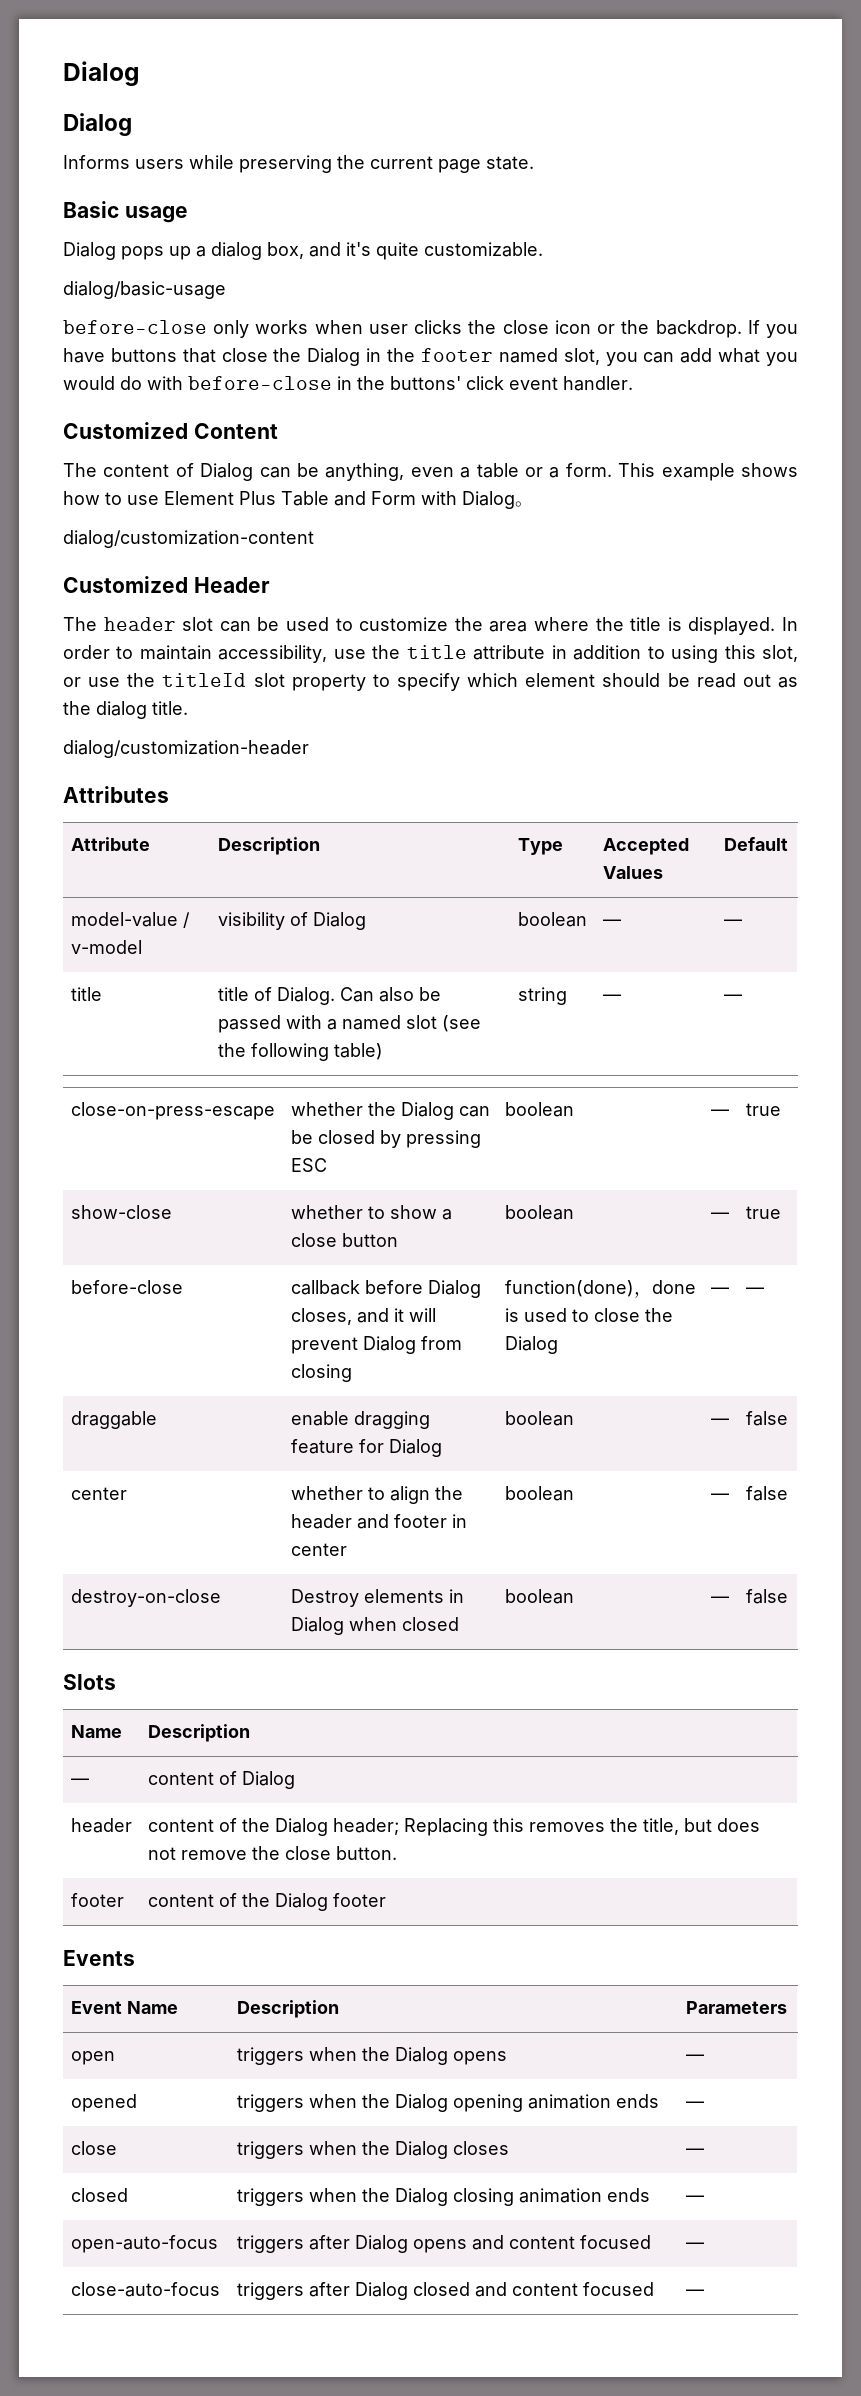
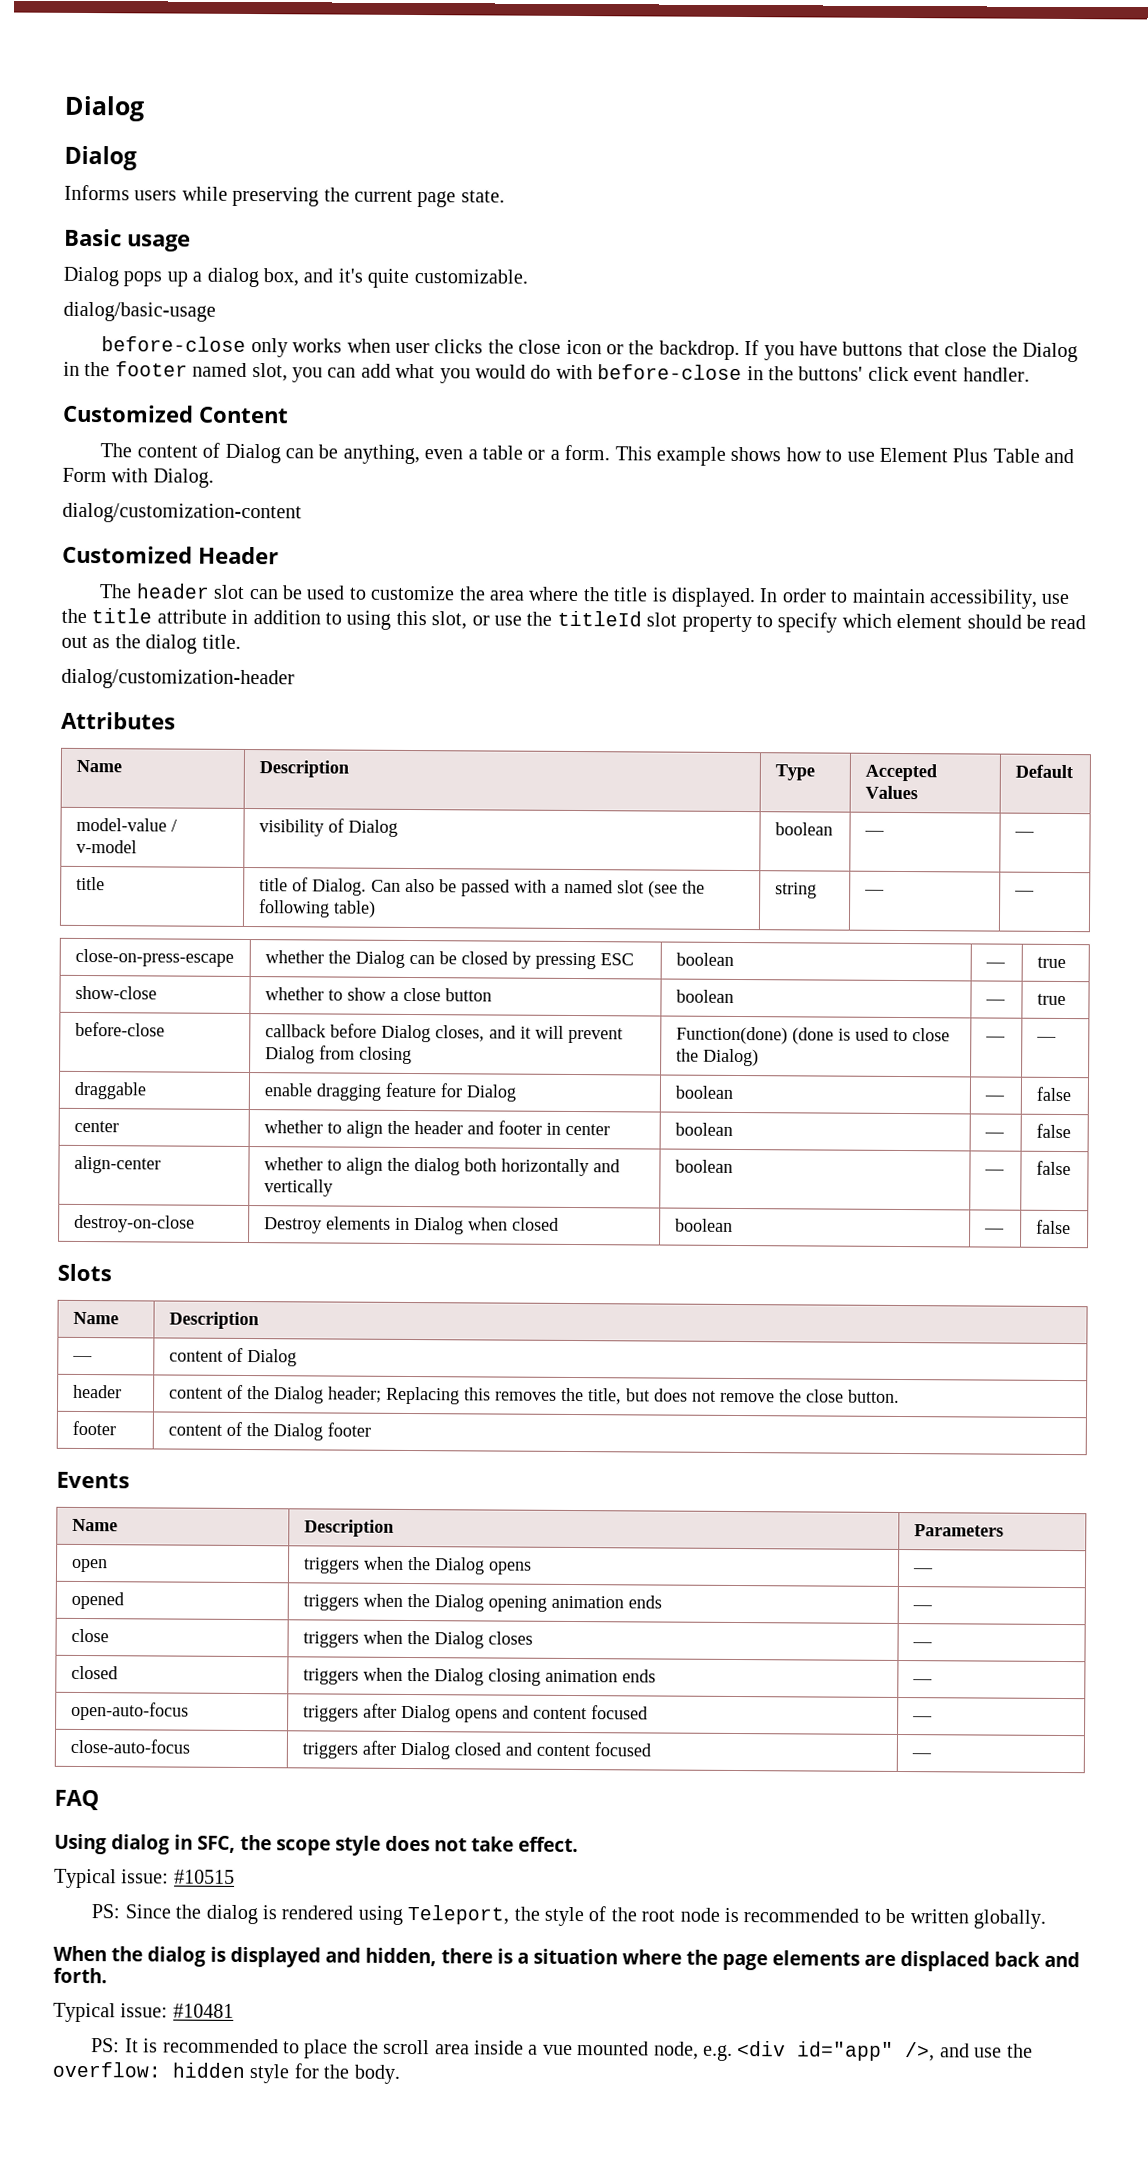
- This example shows how to use Element Plus Table and Form with Dialog。
+ This example shows how to use Element Plus Table and Form with Dialog.
- Attribute | Description | Type | Accepted Values | Default
+ Name | Description | Type | Accepted Values | Default
- before-close | callback before Dialog closes, and it will prevent Dialog from closing | function(done)，done is used to close the Dialog | — | —
+ before-close | callback before Dialog closes, and it will prevent Dialog from closing | Function(done) (done is used to close the Dialog) | — | —
+ align-center | whether to align the dialog both horizontally and vertically | boolean | — | false
- Event Name | Description | Parameters
+ Name | Description | Parameters
+ FAQ
+ Using dialog in SFC, the scope style does not take effect.
+ Typical issue: #10515
+ PS: Since the dialog is rendered using Teleport, the style of the root node is recommended to be written globally.
+ When the dialog is displayed and hidden, there is a situation where the page elements are displaced back and forth.
+ Typical issue: #10481
+ PS: It is recommended to place the scroll area inside a vue mounted node, e.g. <div id="app" />, and use the overflow: hidden style for the body.

